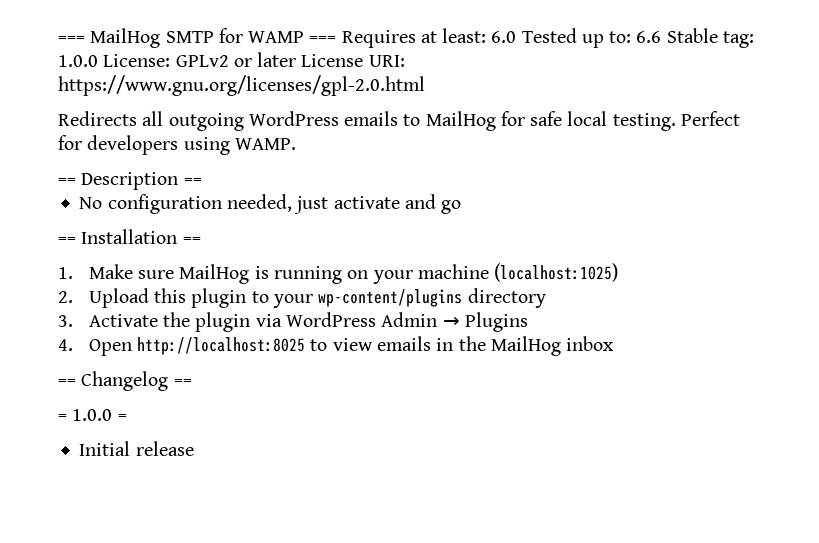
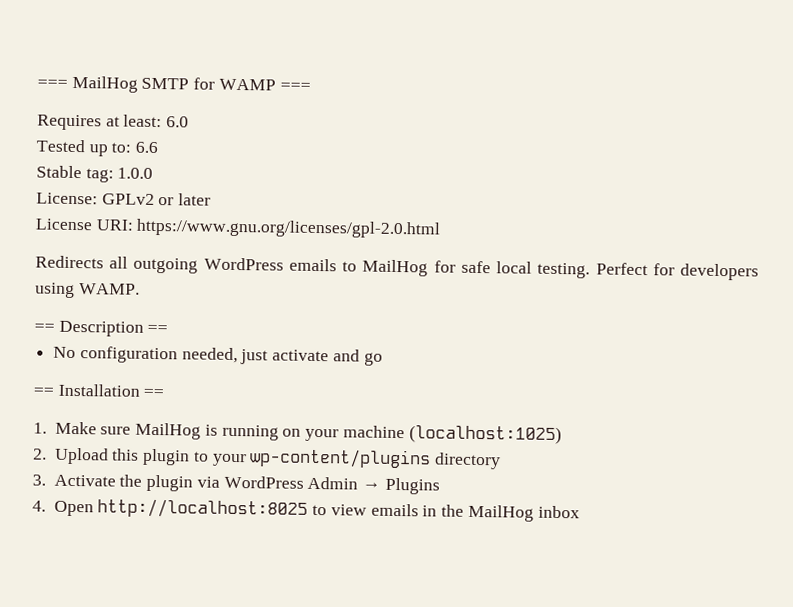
- === MailHog SMTP for WAMP === Requires at least: 6.0 Tested up to: 6.6 Stable tag: 1.0.0 License: GPLv2 or later License URI: https://www.gnu.org/licenses/gpl-2.0.html
+ === MailHog SMTP for WAMP ===
+ Requires at least: 6.0
+ Tested up to: 6.6
+ Stable tag: 1.0.0
+ License: GPLv2 or later
+ License URI: https://www.gnu.org/licenses/gpl-2.0.html
- == Changelog ==
- = 1.0.0 =
- Initial release

